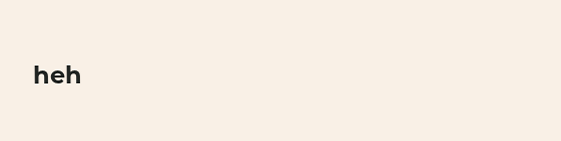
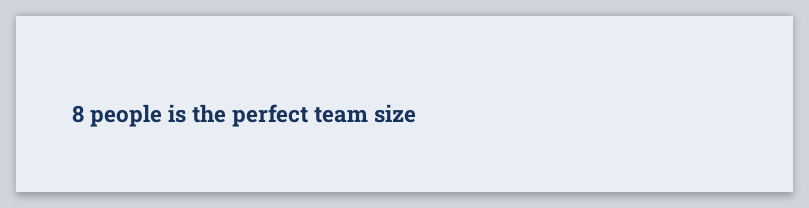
- heh
+ 8 people is the perfect team size

